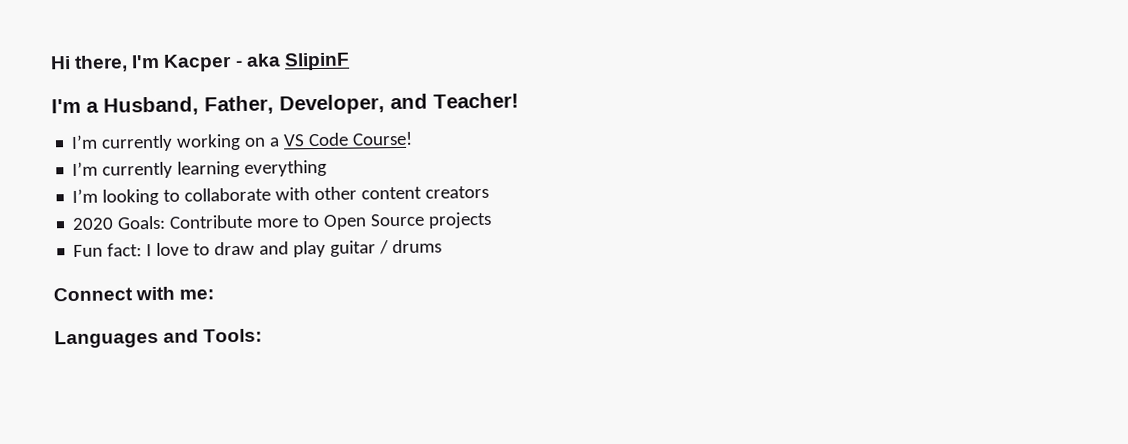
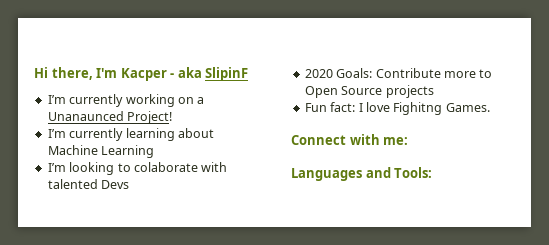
- I'm a Husband, Father, Developer, and Teacher!
- I’m currently working on a VS Code Course!
+ I’m currently working on a Unanaunced Project!
- I’m currently learning everything
+ I’m currently learning about Machine Learning
- I’m looking to collaborate with other content creators
+ I’m looking to colaborate with talented Devs
- Fun fact: I love to draw and play guitar / drums
+ Fun fact: I love Fighitng Games.

